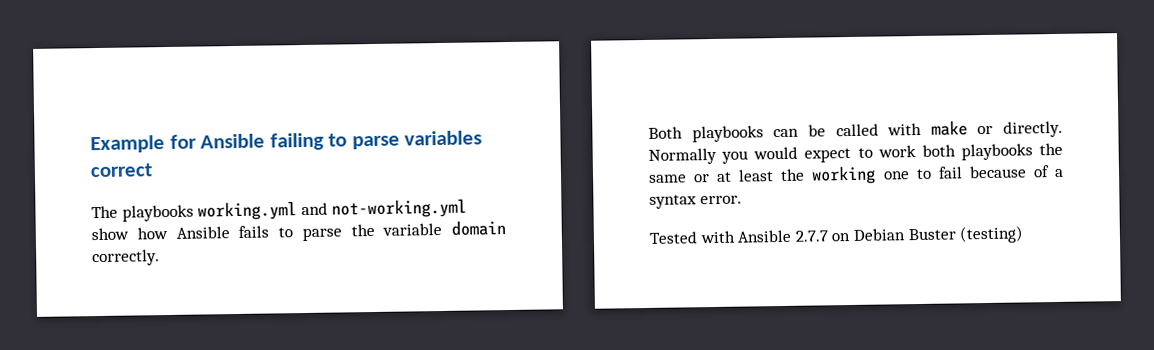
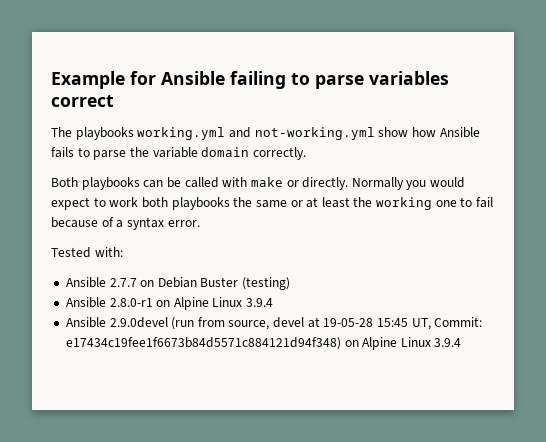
- Tested with Ansible 2.7.7 on Debian Buster (testing)
+ Tested with:
+ Ansible 2.7.7 on Debian Buster (testing)
+ Ansible 2.8.0-r1 on Alpine Linux 3.9.4
+ Ansible 2.9.0devel (run from source, devel at 19-05-28 15:45 UT, Commit: e17434c19fee1f6673b84d5571c884121d94f348) on Alpine Linux 3.9.4

